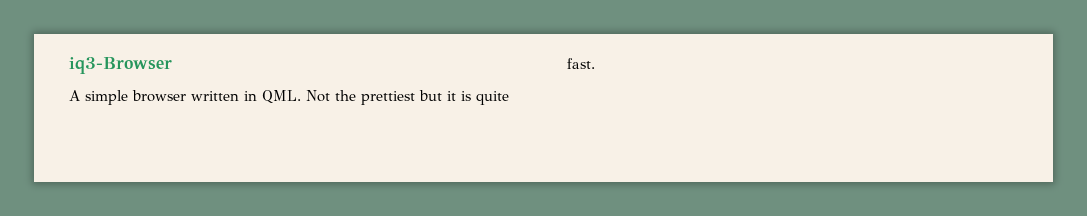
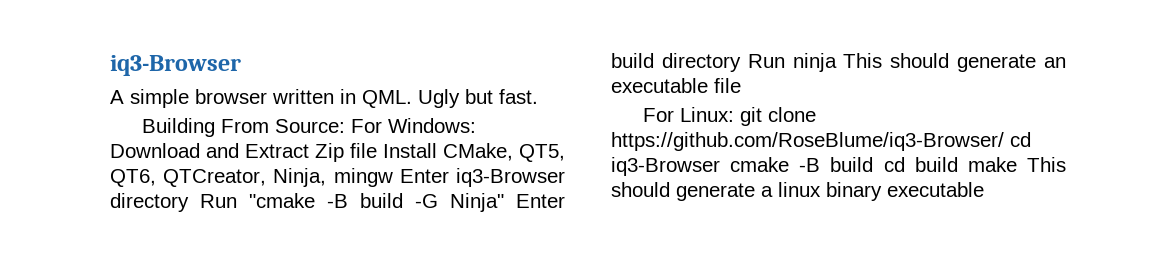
- A simple browser written in QML. Not the prettiest but it is quite fast.
+ A simple browser written in QML. Ugly but fast.
+ Building From Source: For Windows: Download and Extract Zip file Install CMake, QT5, QT6, QTCreator, Ninja, mingw Enter iq3-Browser directory Run "cmake -B build -G Ninja" Enter build directory Run ninja This should generate an executable file
+ For Linux: git clone https://github.com/RoseBlume/iq3-Browser/ cd iq3-Browser cmake -B build cd build make This should generate a linux binary executable

